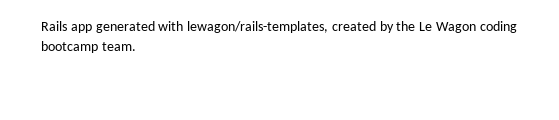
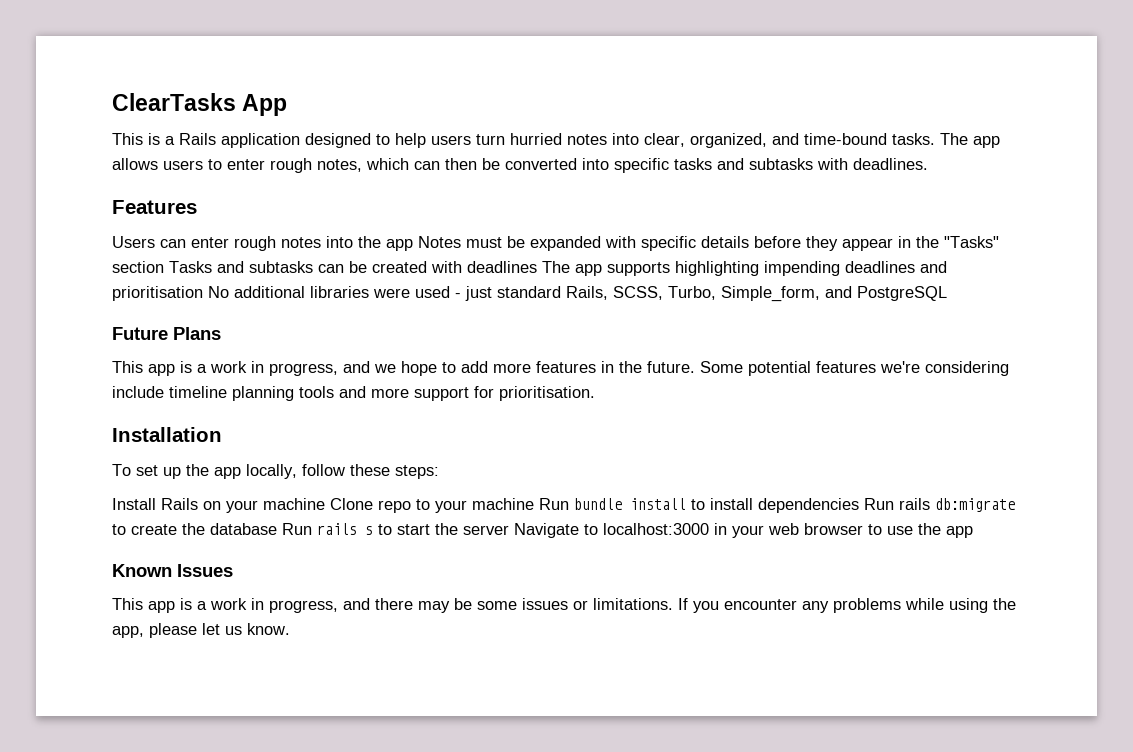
- Rails app generated with lewagon/rails-templates, created by the Le Wagon coding bootcamp team.
+ ClearTasks App
+ This is a Rails application designed to help users turn hurried notes into clear, organized, and time-bound tasks. The app allows users to enter rough notes, which can then be converted into specific tasks and subtasks with deadlines.
+ Features
+ Users can enter rough notes into the app Notes must be expanded with specific details before they appear in the "Tasks" section Tasks and subtasks can be created with deadlines The app supports highlighting impending deadlines and prioritisation No additional libraries were used - just standard Rails, SCSS, Turbo, Simple_form, and PostgreSQL
+ Future Plans
+ This app is a work in progress, and we hope to add more features in the future. Some potential features we're considering include timeline planning tools and more support for prioritisation.
+ Installation
+ To set up the app locally, follow these steps:
+ Install Rails on your machine Clone repo to your machine Run bundle install to install dependencies Run rails db:migrate to create the database Run rails s to start the server Navigate to localhost:3000 in your web browser to use the app
+ Known Issues
+ This app is a work in progress, and there may be some issues or limitations. If you encounter any problems while using the app, please let us know.

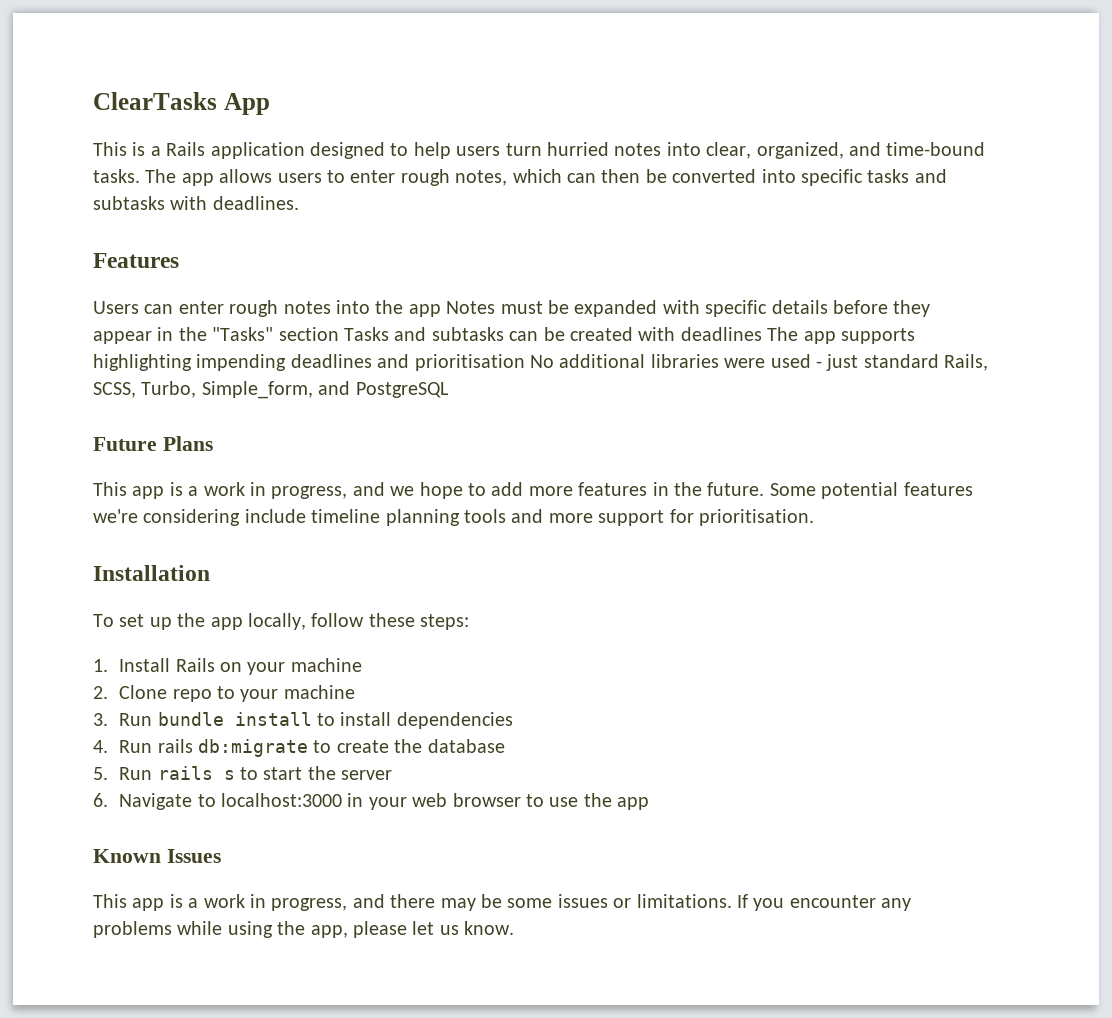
- Install Rails on your machine Clone repo to your machine Run bundle install to install dependencies Run rails db:migrate to create the database Run rails s to start the server Navigate to localhost:3000 in your web browser to use the app
+ 1. Install Rails on your machine
+ 2. Clone repo to your machine
+ 3. Run bundle install to install dependencies
+ 4. Run rails db:migrate to create the database
+ 5. Run rails s to start the server
+ 6. Navigate to localhost:3000 in your web browser to use the app

